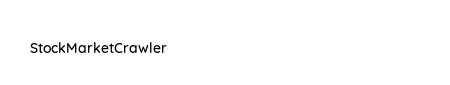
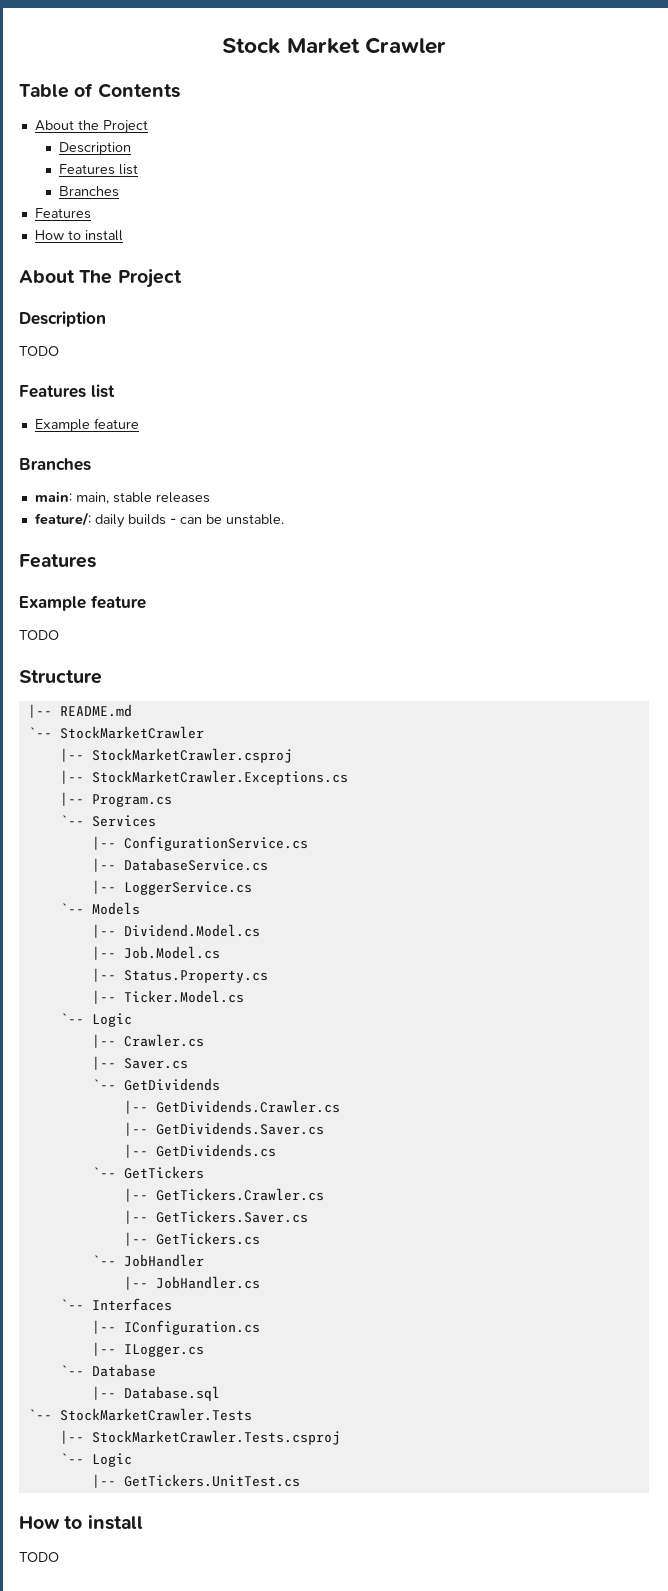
- StockMarketCrawler
+ Stock Market Crawler
+ Table of Contents
+ About the Project
+ Description
+ Features list
+ Branches
+ Features
+ How to install
+ About The Project
+ Description
+ TODO
+ Features list
+ Example feature
+ Branches
+ main: main, stable releases
+ feature/: daily builds - can be unstable.
+ Features
+ Example feature
+ TODO
+ Structure
+ |-- README.md
+ `-- StockMarketCrawler
+ |-- StockMarketCrawler.csproj
+ |-- StockMarketCrawler.Exceptions.cs
+ |-- Program.cs
+ `-- Services
+ |-- ConfigurationService.cs
+ |-- DatabaseService.cs
+ |-- LoggerService.cs
+ `-- Models
+ |-- Dividend.Model.cs
+ |-- Job.Model.cs
+ |-- Status.Property.cs
+ |-- Ticker.Model.cs
+ `-- Logic
+ |-- Crawler.cs
+ |-- Saver.cs
+ `-- GetDividends
+ |-- GetDividends.Crawler.cs
+ |-- GetDividends.Saver.cs
+ |-- GetDividends.cs
+ `-- GetTickers
+ |-- GetTickers.Crawler.cs
+ |-- GetTickers.Saver.cs
+ |-- GetTickers.cs
+ `-- JobHandler
+ |-- JobHandler.cs
+ `-- Interfaces
+ |-- IConfiguration.cs
+ |-- ILogger.cs
+ `-- Database
+ |-- Database.sql
+ `-- StockMarketCrawler.Tests
+ |-- StockMarketCrawler.Tests.csproj
+ `-- Logic
+ |-- GetTickers.UnitTest.cs
+ How to install
+ TODO

